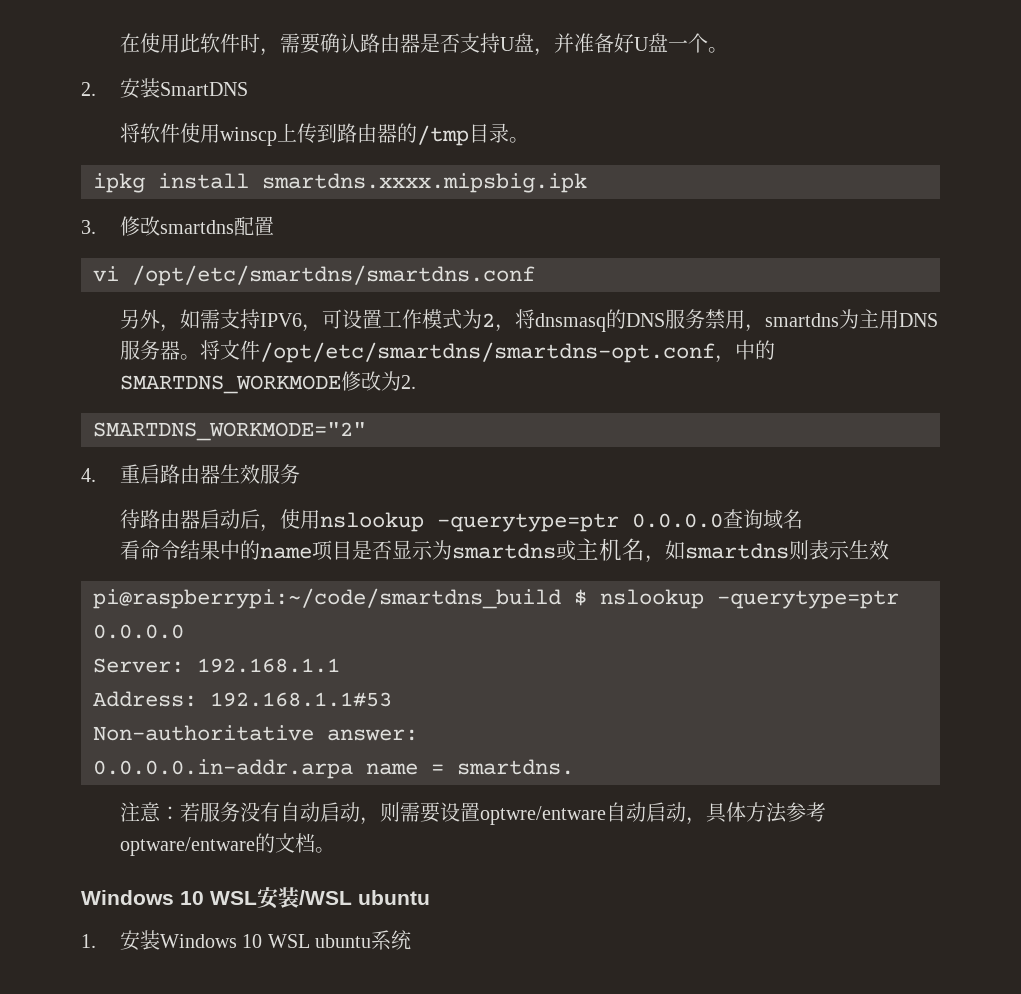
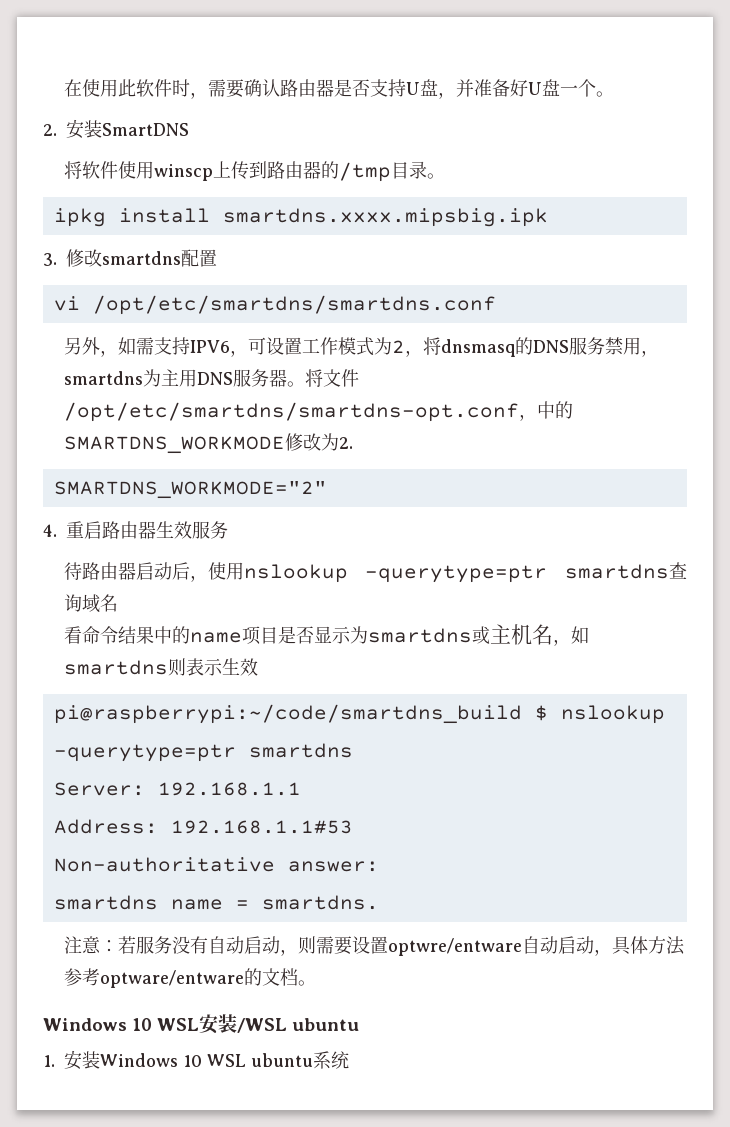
- 待路由器启动后，使用nslookup -querytype=ptr 0.0.0.0查询域名
+ 待路由器启动后，使用nslookup -querytype=ptr smartdns查询域名
- pi@raspberrypi:~/code/smartdns_build $ nslookup -querytype=ptr 0.0.0.0
+ pi@raspberrypi:~/code/smartdns_build $ nslookup -querytype=ptr smartdns
- 0.0.0.0.in-addr.arpa name = smartdns.
+ smartdns name = smartdns.

